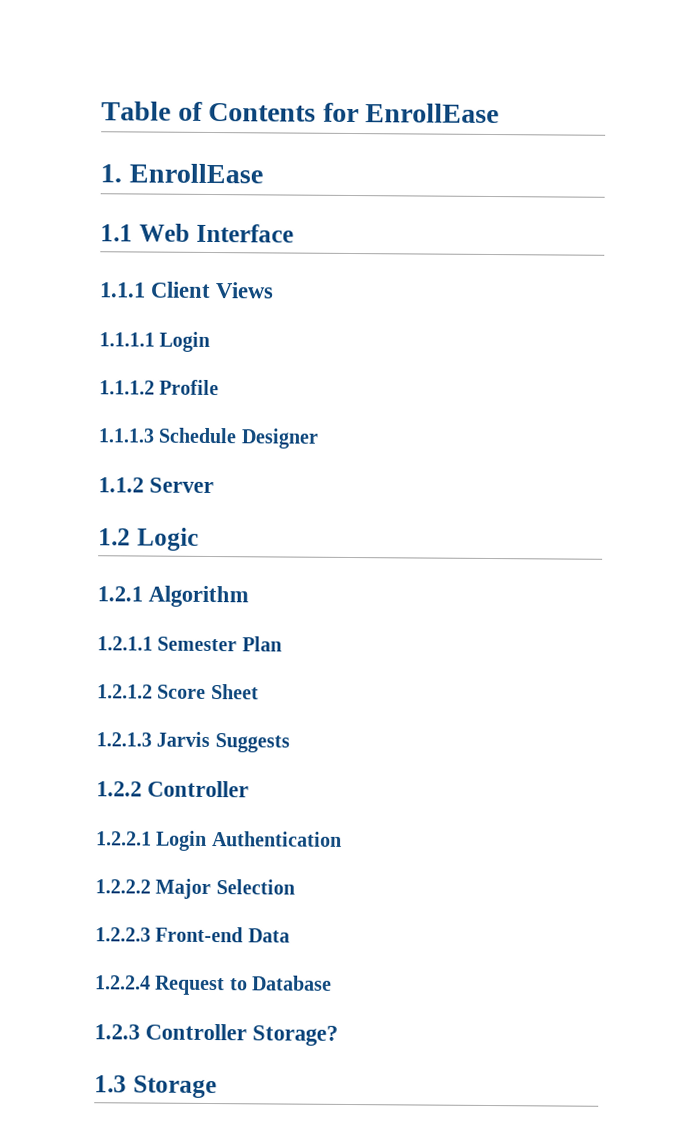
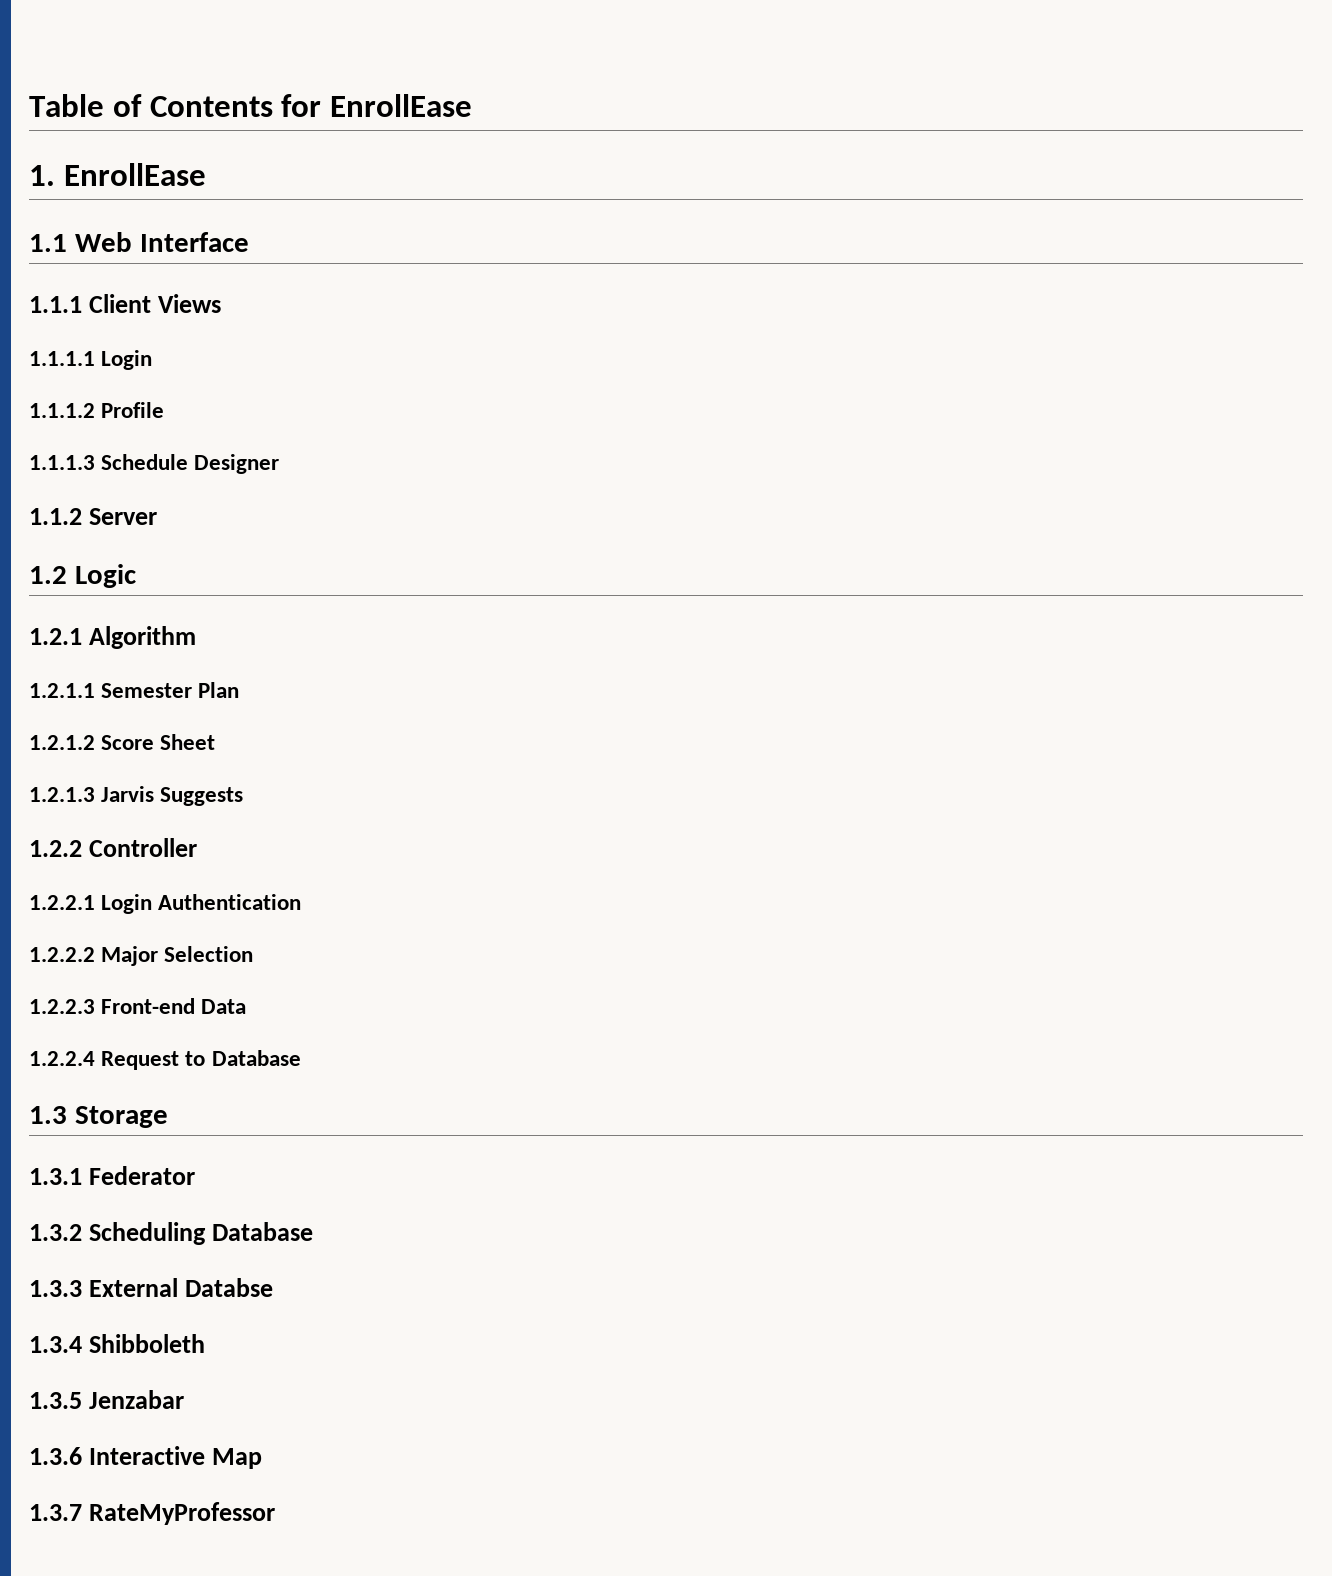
- 1.2.3 Controller Storage?
+ 1.3.1 Federator
+ 1.3.2 Scheduling Database
+ 1.3.3 External Databse
+ 1.3.4 Shibboleth
+ 1.3.5 Jenzabar
+ 1.3.6 Interactive Map
+ 1.3.7 RateMyProfessor

